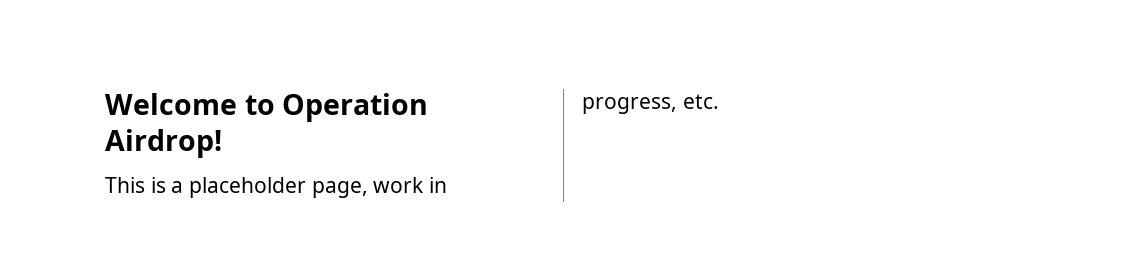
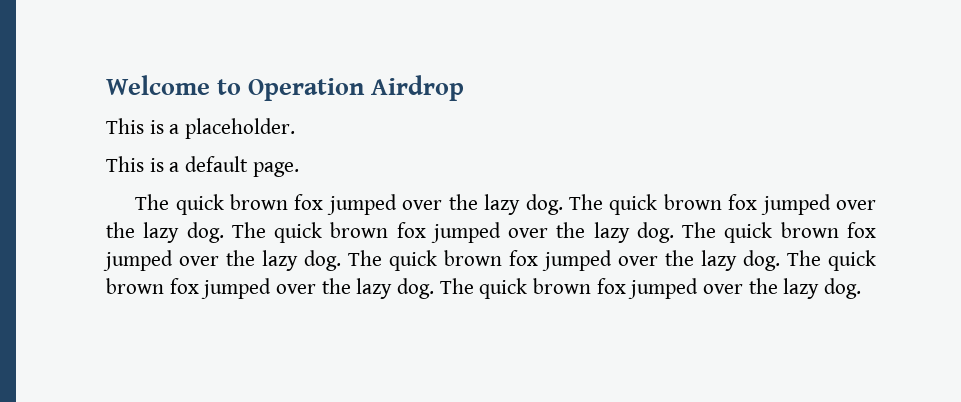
- Welcome to Operation Airdrop!
- This is a placeholder page, work in progress, etc.
+ Welcome to Operation Airdrop
+ This is a placeholder.
+ This is a default page.
+ The quick brown fox jumped over the lazy dog. The quick brown fox jumped over the lazy dog. The quick brown fox jumped over the lazy dog. The quick brown fox jumped over the lazy dog. The quick brown fox jumped over the lazy dog. The quick brown fox jumped over the lazy dog. The quick brown fox jumped over the lazy dog.

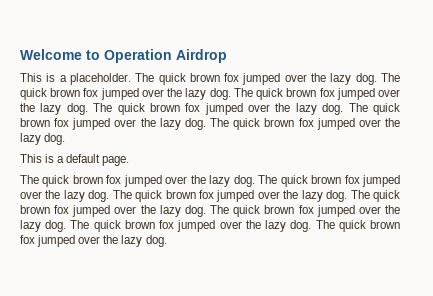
- This is a placeholder.
+ This is a placeholder. The quick brown fox jumped over the lazy dog. The quick brown fox jumped over the lazy dog. The quick brown fox jumped over the lazy dog. The quick brown fox jumped over the lazy dog. The quick brown fox jumped over the lazy dog. The quick brown fox jumped over the lazy dog.

